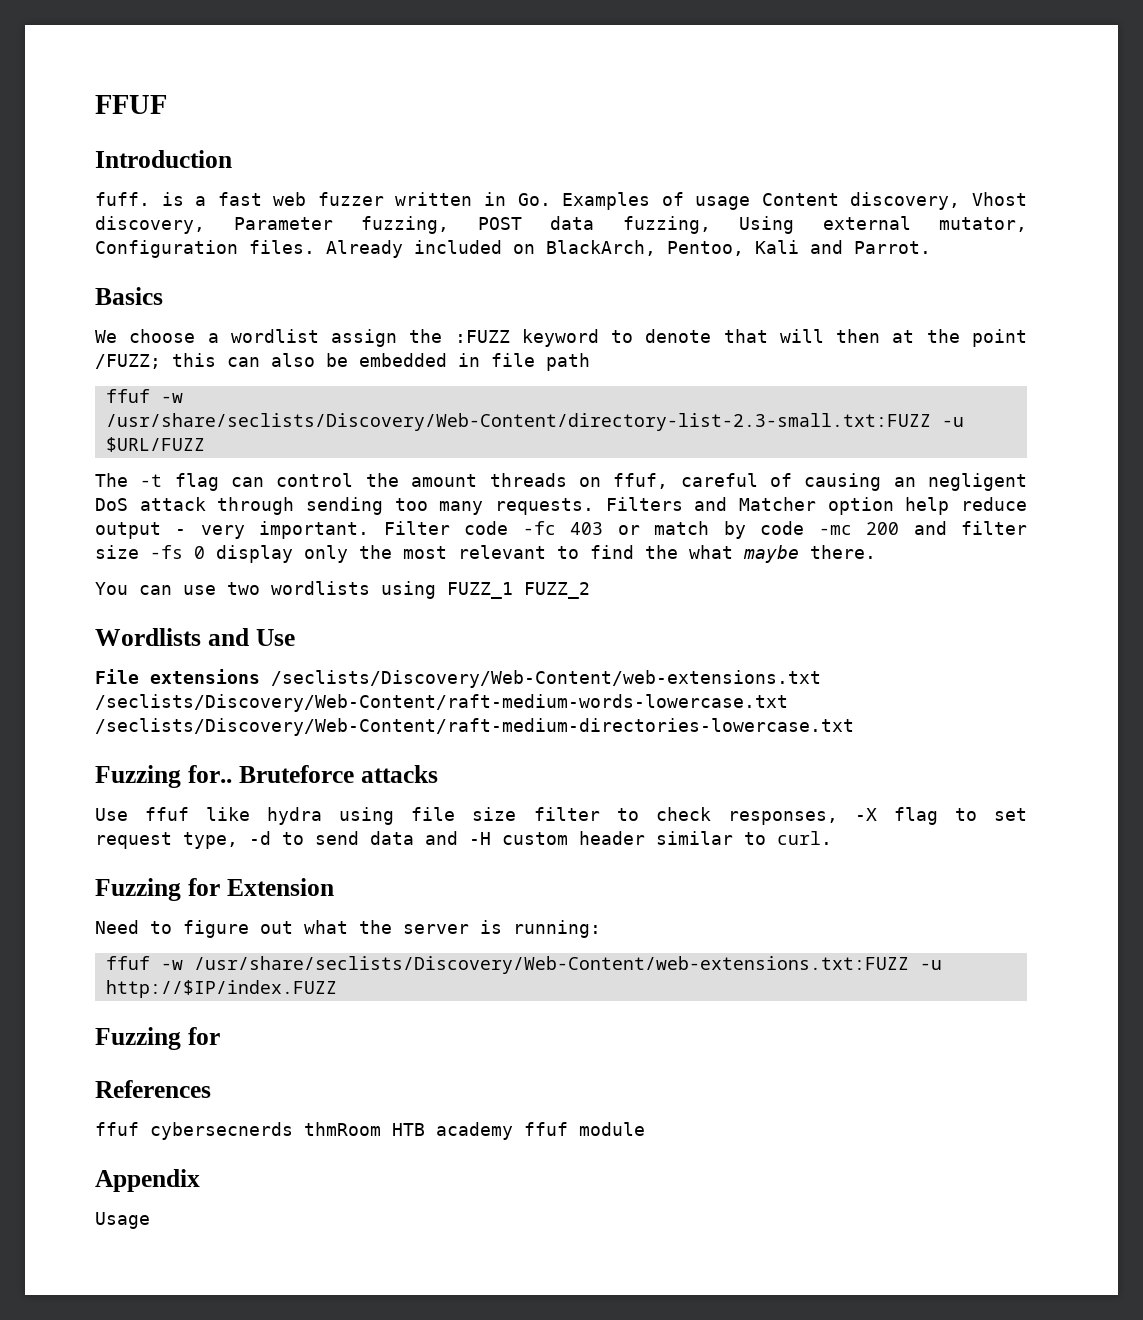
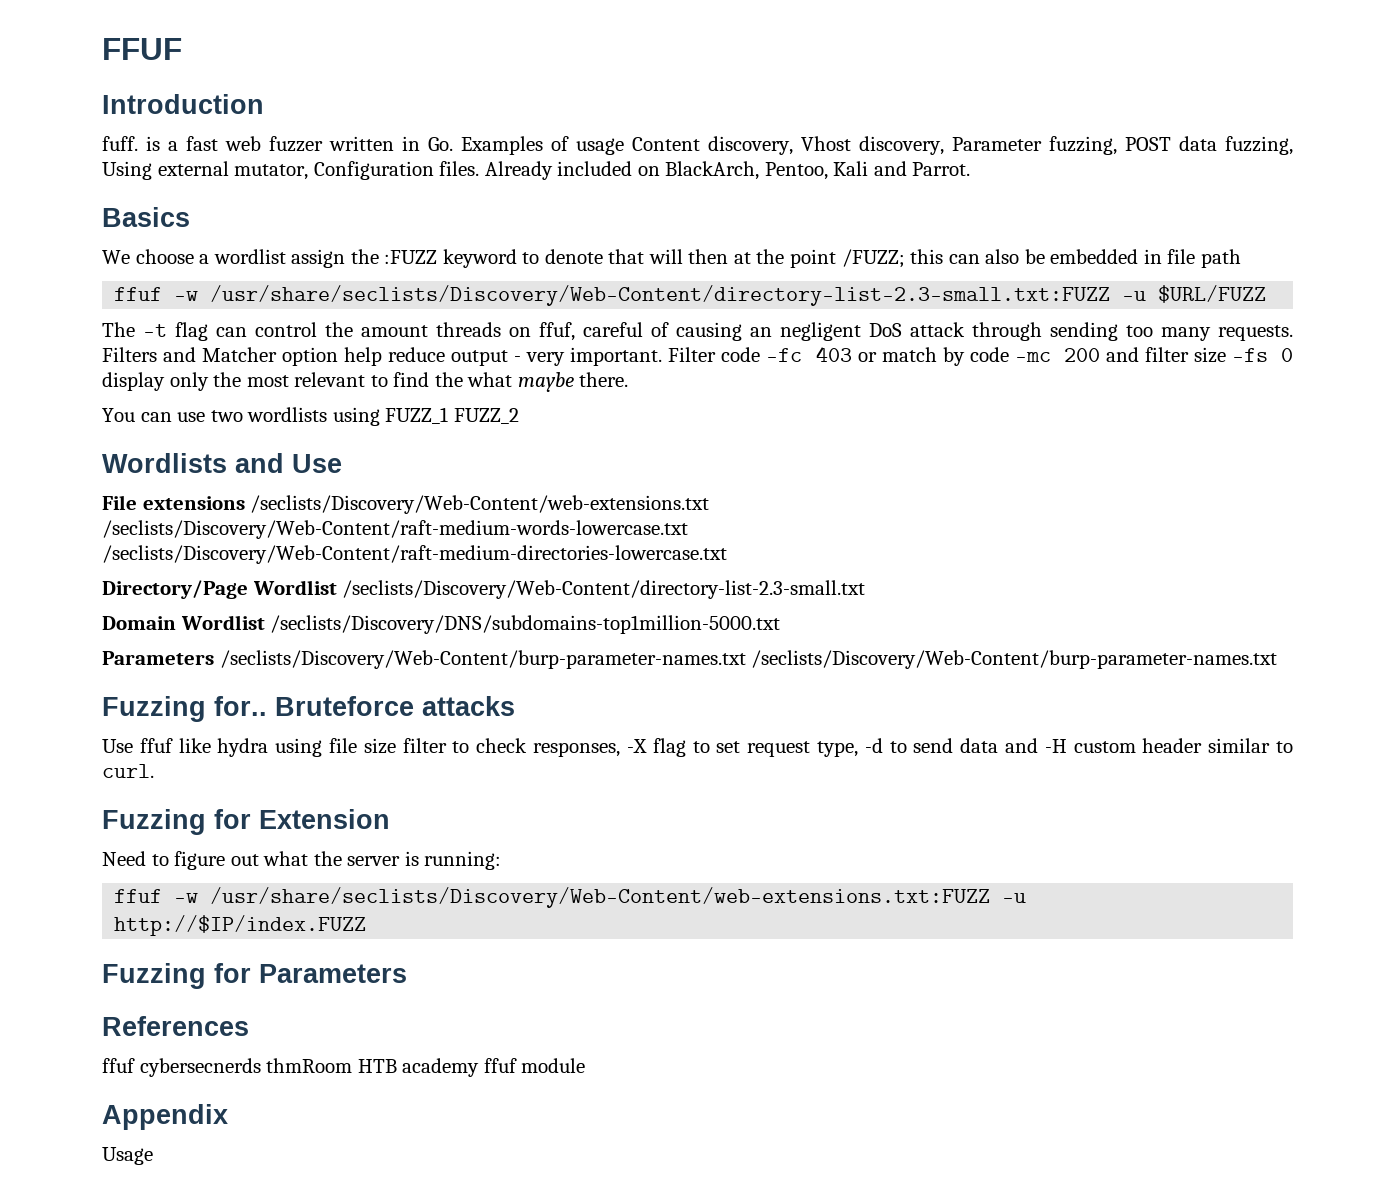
+ Directory/Page Wordlist /seclists/Discovery/Web-Content/directory-list-2.3-small.txt
+ Domain Wordlist /seclists/Discovery/DNS/subdomains-top1million-5000.txt
+ Parameters /seclists/Discovery/Web-Content/burp-parameter-names.txt /seclists/Discovery/Web-Content/burp-parameter-names.txt
  ffuf -w /usr/share/seclists/Discovery/Web-Content/web-extensions.txt:FUZZ -u http://$IP/index.FUZZ
- Fuzzing for
+ Fuzzing for Parameters

